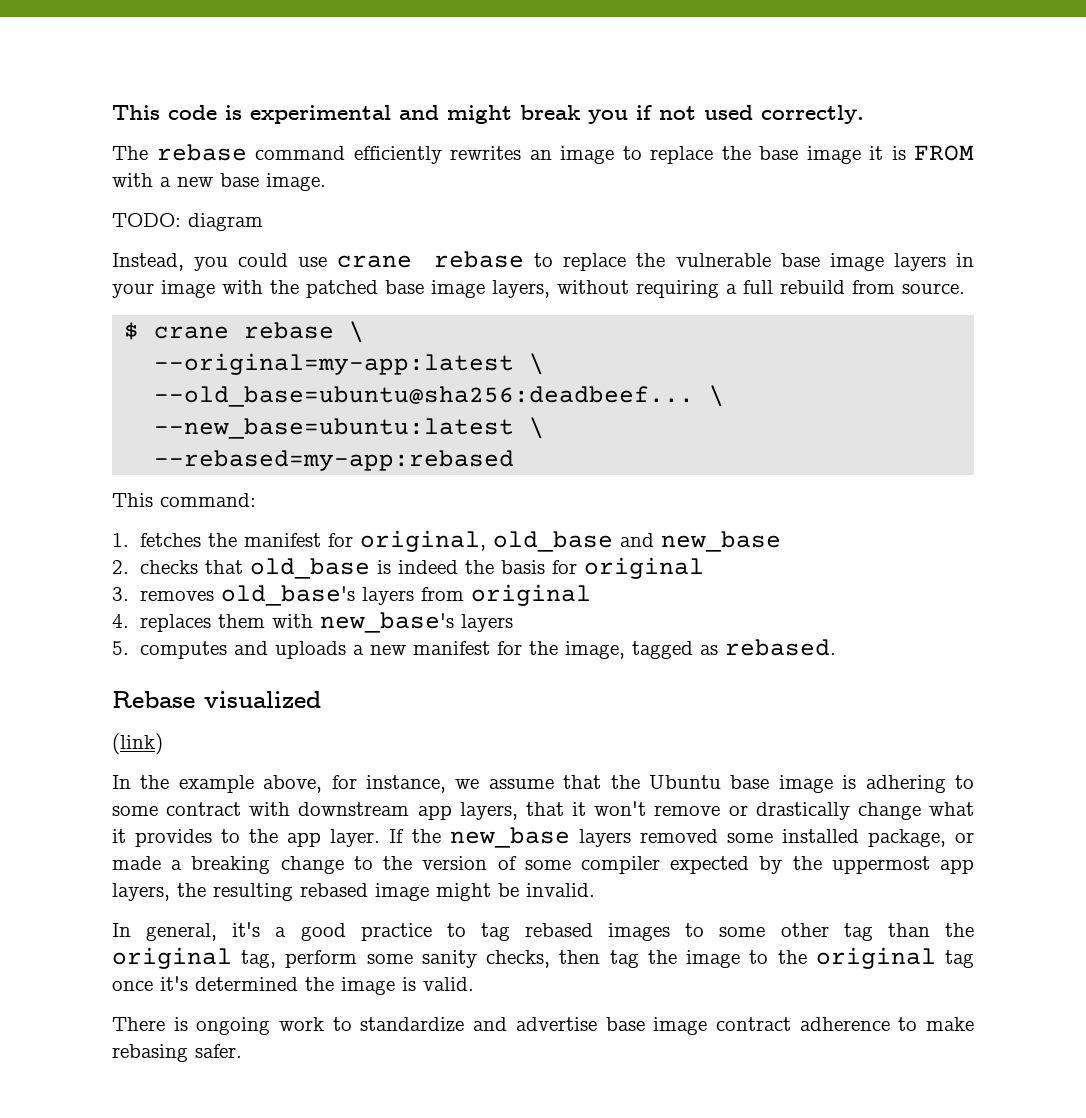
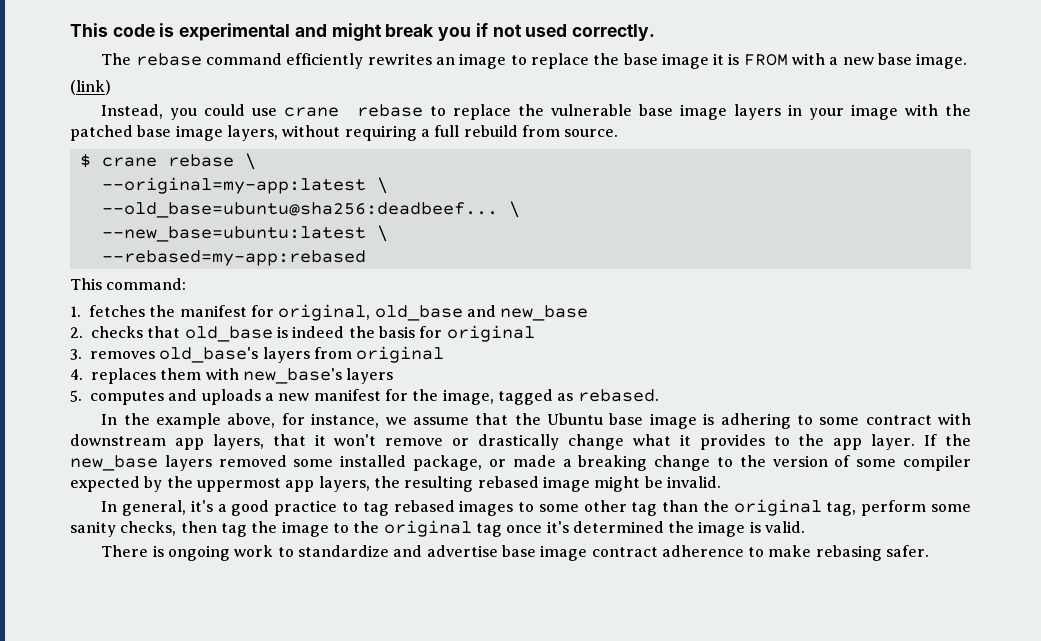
- TODO: diagram
+ (link)
- Rebase visualized
- (link)

